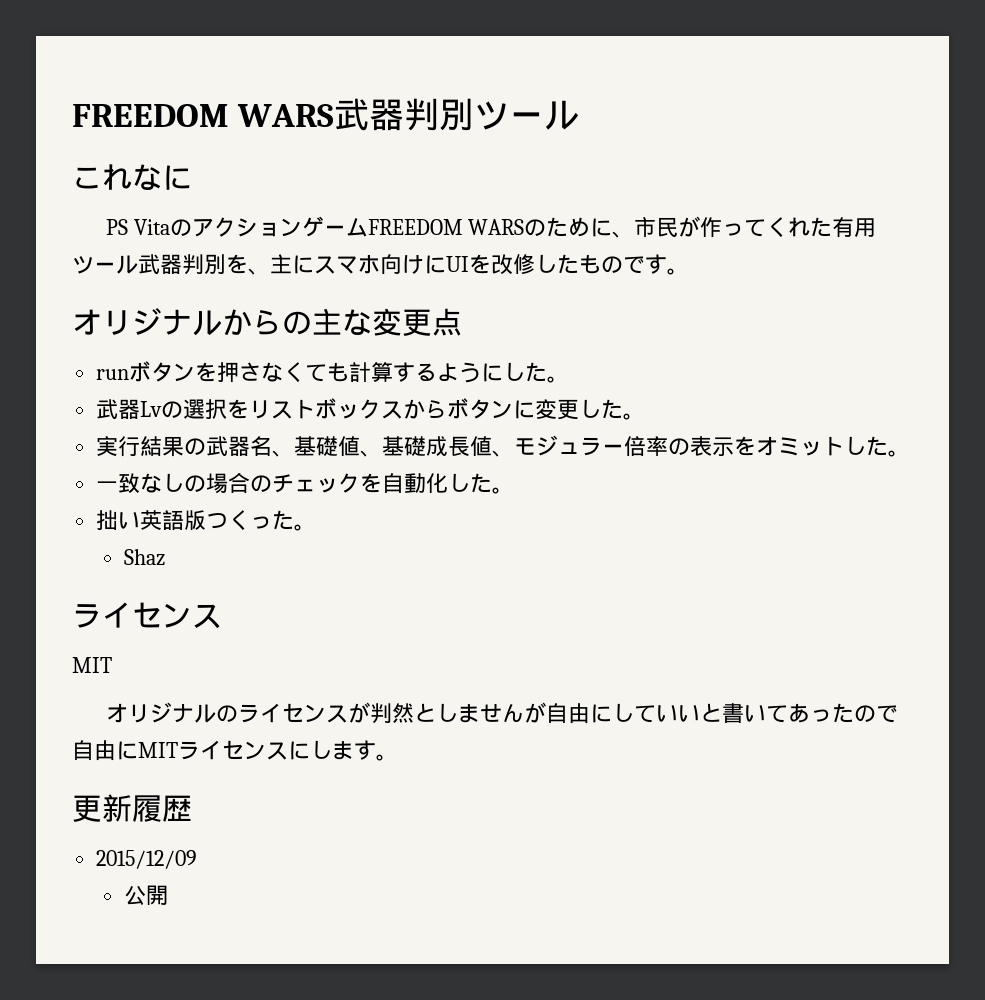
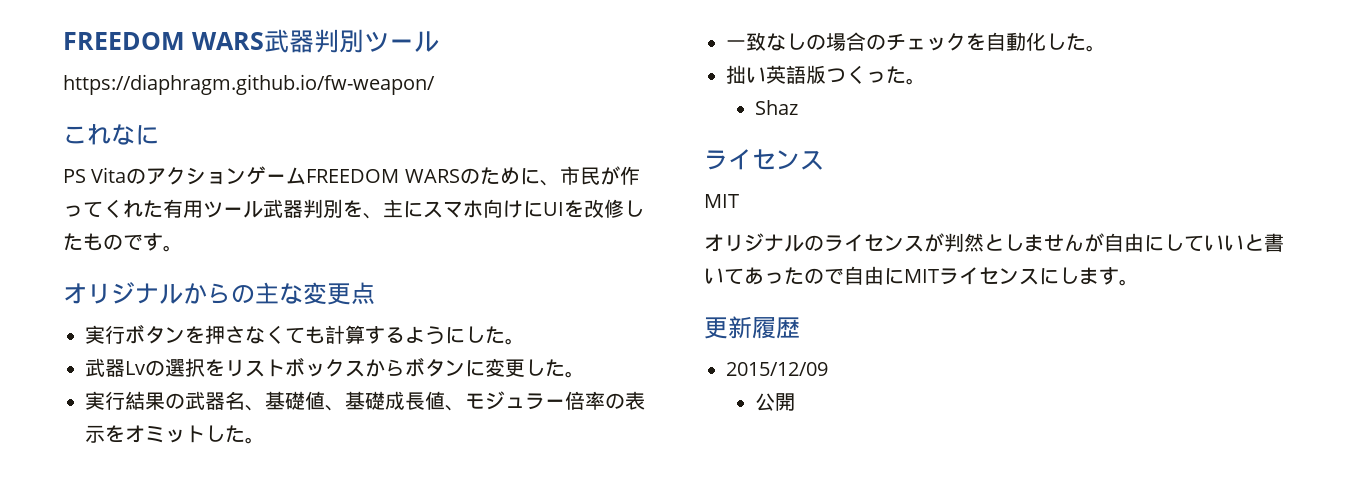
+ https://diaphragm.github.io/fw-weapon/
- runボタンを押さなくても計算するようにした。
+ 実行ボタンを押さなくても計算するようにした。

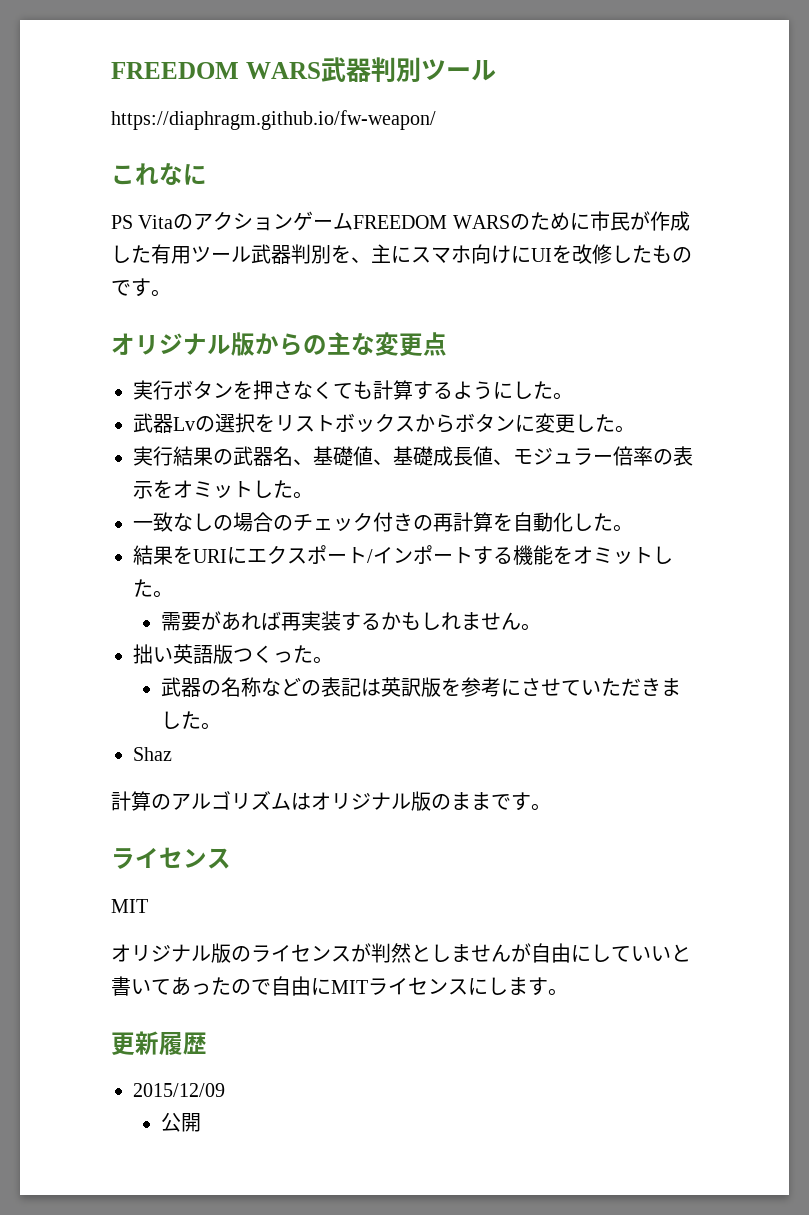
- PS VitaのアクションゲームFREEDOM WARSのために、市民が作ってくれた有用ツール武器判別を、主にスマホ向けにUIを改修したものです。
+ PS VitaのアクションゲームFREEDOM WARSのために市民が作成した有用ツール武器判別を、主にスマホ向けにUIを改修したものです。
- オリジナルからの主な変更点
+ オリジナル版からの主な変更点
- 一致なしの場合のチェックを自動化した。
+ 一致なしの場合のチェック付きの再計算を自動化した。
+ 結果をURIにエクスポート/インポートする機能をオミットした。
+ 需要があれば再実装するかもしれません。
+ 武器の名称などの表記は英訳版を参考にさせていただきました。
  Shaz
+ 計算のアルゴリズムはオリジナル版のままです。
- オリジナルのライセンスが判然としませんが自由にしていいと書いてあったので自由にMITライセンスにします。
+ オリジナル版のライセンスが判然としませんが自由にしていいと書いてあったので自由にMITライセンスにします。

